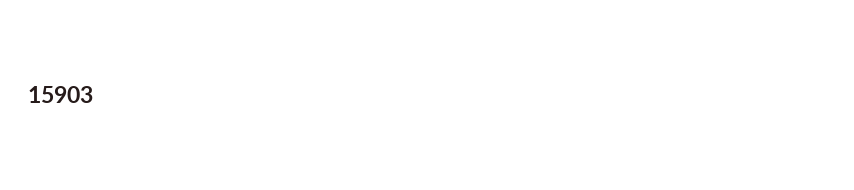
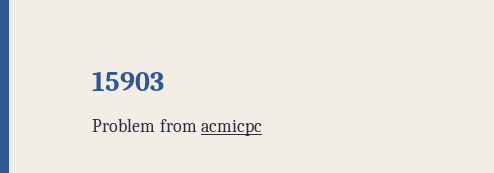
+ Problem from acmicpc

